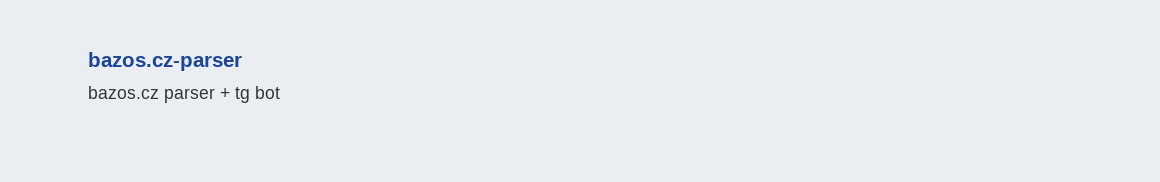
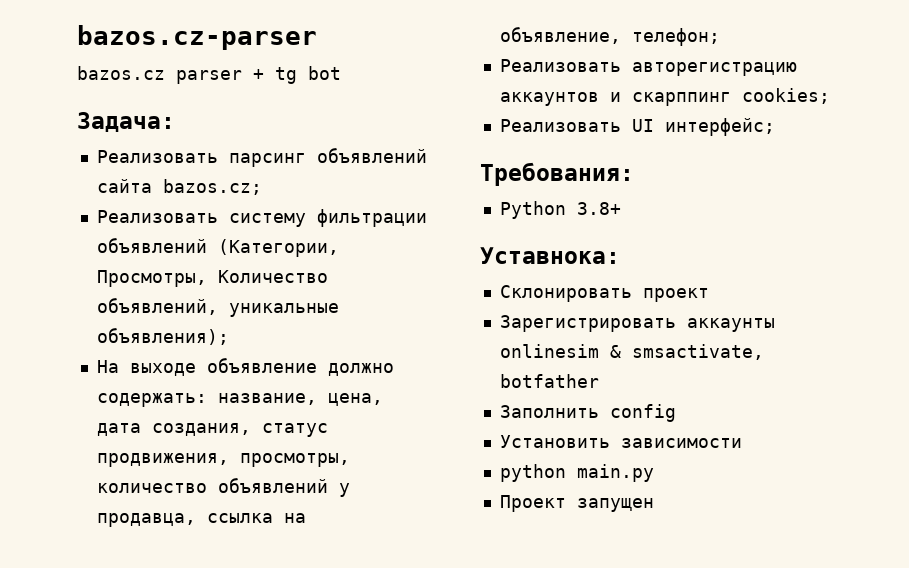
+ Задача:
+ Реализовать парсинг объявлений сайта bazos.cz;
+ Реализовать систему фильтрации объявлений (Категории, Просмотры, Количество объявлений, уникальные объявления);
+ На выходе объявление должно содержать: название, цена, дата создания, статус продвижения, просмотры, количество объявлений у продавца, ссылка на объявление, телефон;
+ Реализовать авторегистрацию аккаунтов и скарппинг cookies;
+ Реализовать UI интерфейс;
+ Требования:
+ Python 3.8+
+ Уставнока:
+ Склонировать проект
+ Зарегистрировать аккаунты onlinesim & smsactivate, botfather
+ Заполнить config
+ Установить зависимости
+ python main.py
+ Проект запущен

